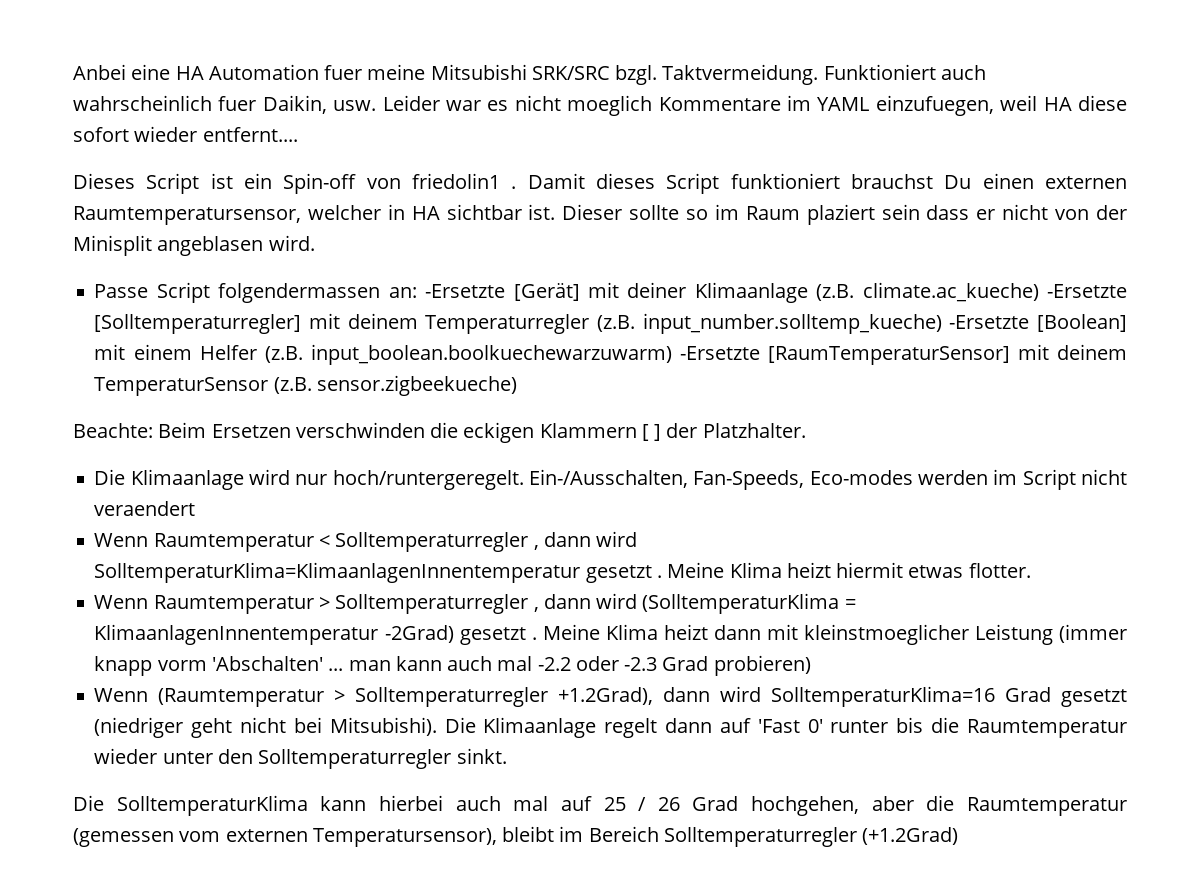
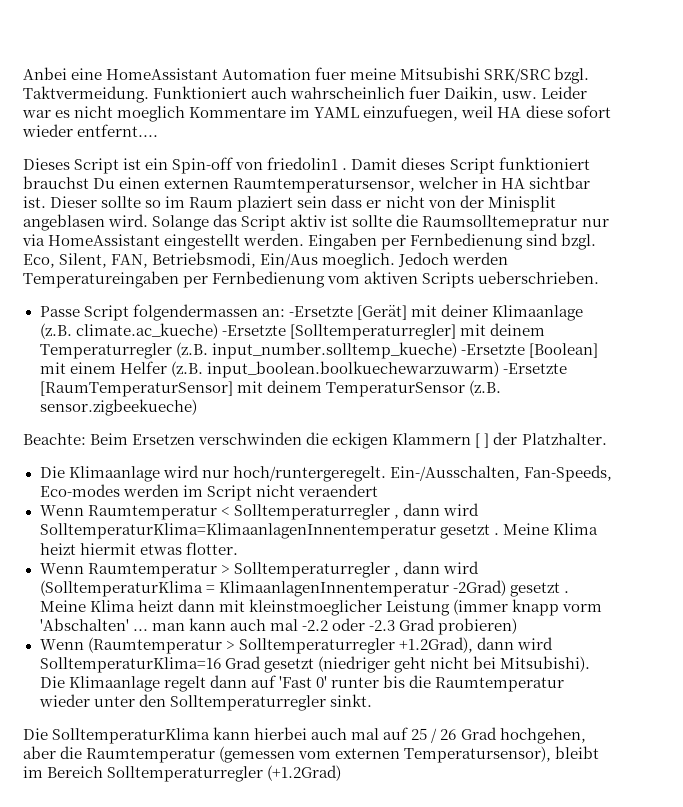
- Anbei eine HA Automation fuer meine Mitsubishi SRK/SRC bzgl.
+ Anbei eine HomeAssistant Automation fuer meine Mitsubishi SRK/SRC bzgl.
+ Solange das Script aktiv ist sollte die Raumsolltemepratur nur via HomeAssistant eingestellt werden. Eingaben per Fernbedienung sind bzgl. Eco, Silent, FAN, Betriebsmodi, Ein/Aus moeglich. Jedoch werden Temperatureingaben per Fernbedienung vom aktiven Scripts ueberschrieben.

